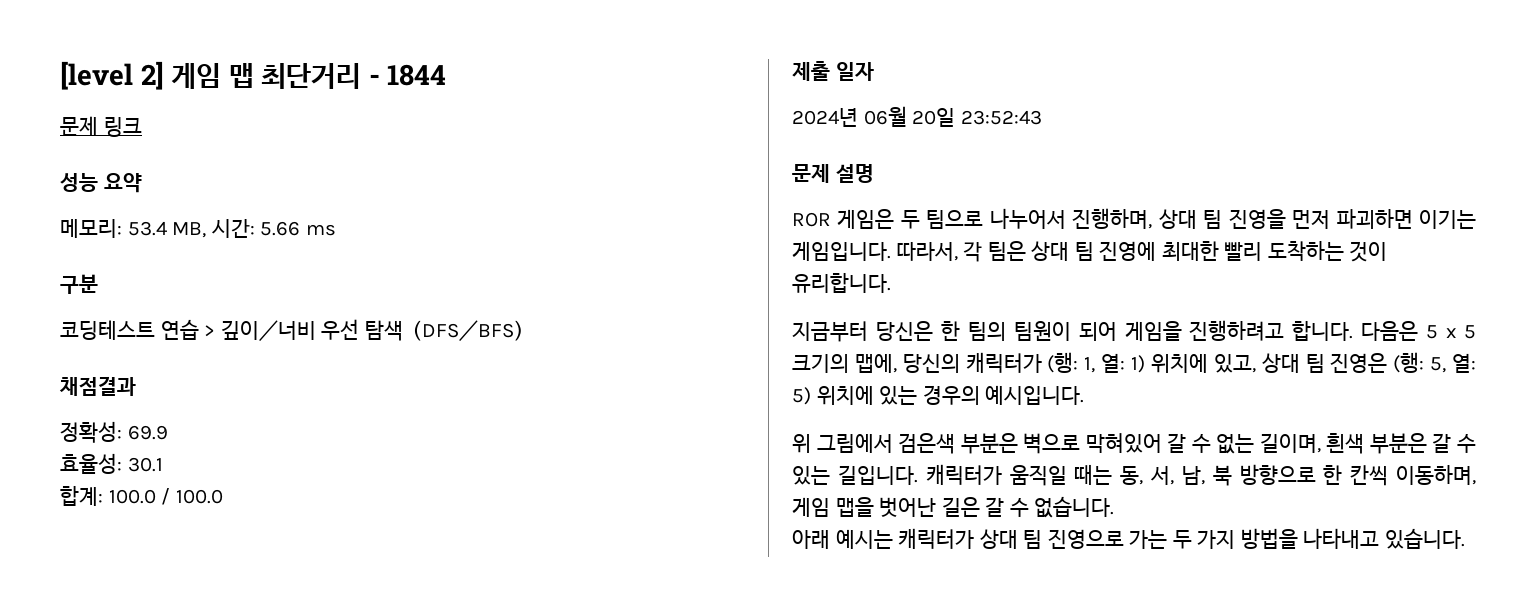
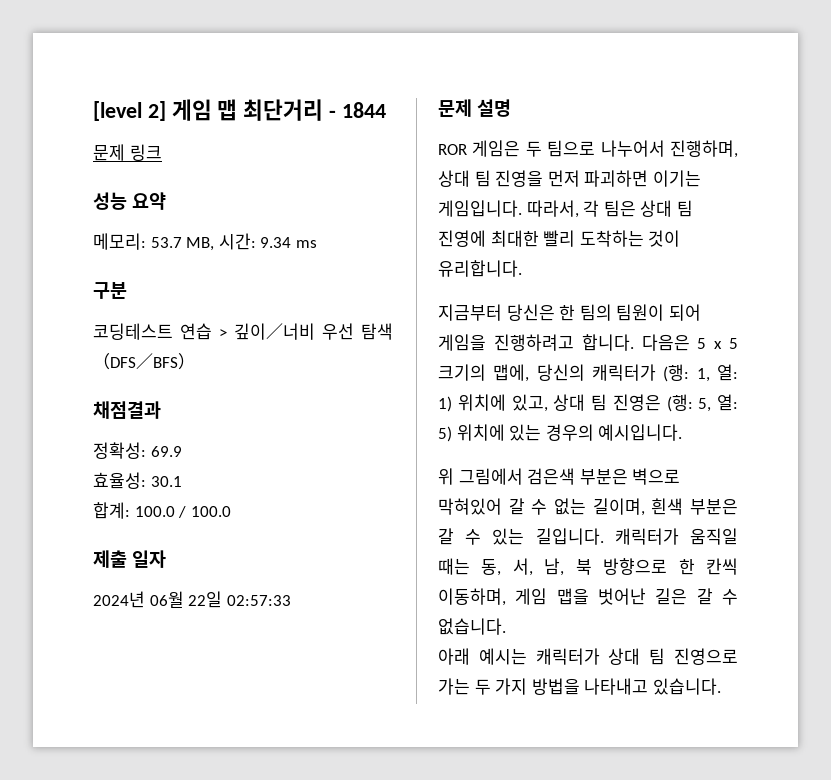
- 메모리: 53.4 MB, 시간: 5.66 ms
+ 메모리: 53.7 MB, 시간: 9.34 ms
- 2024년 06월 20일 23:52:43
+ 2024년 06월 22일 02:57:33

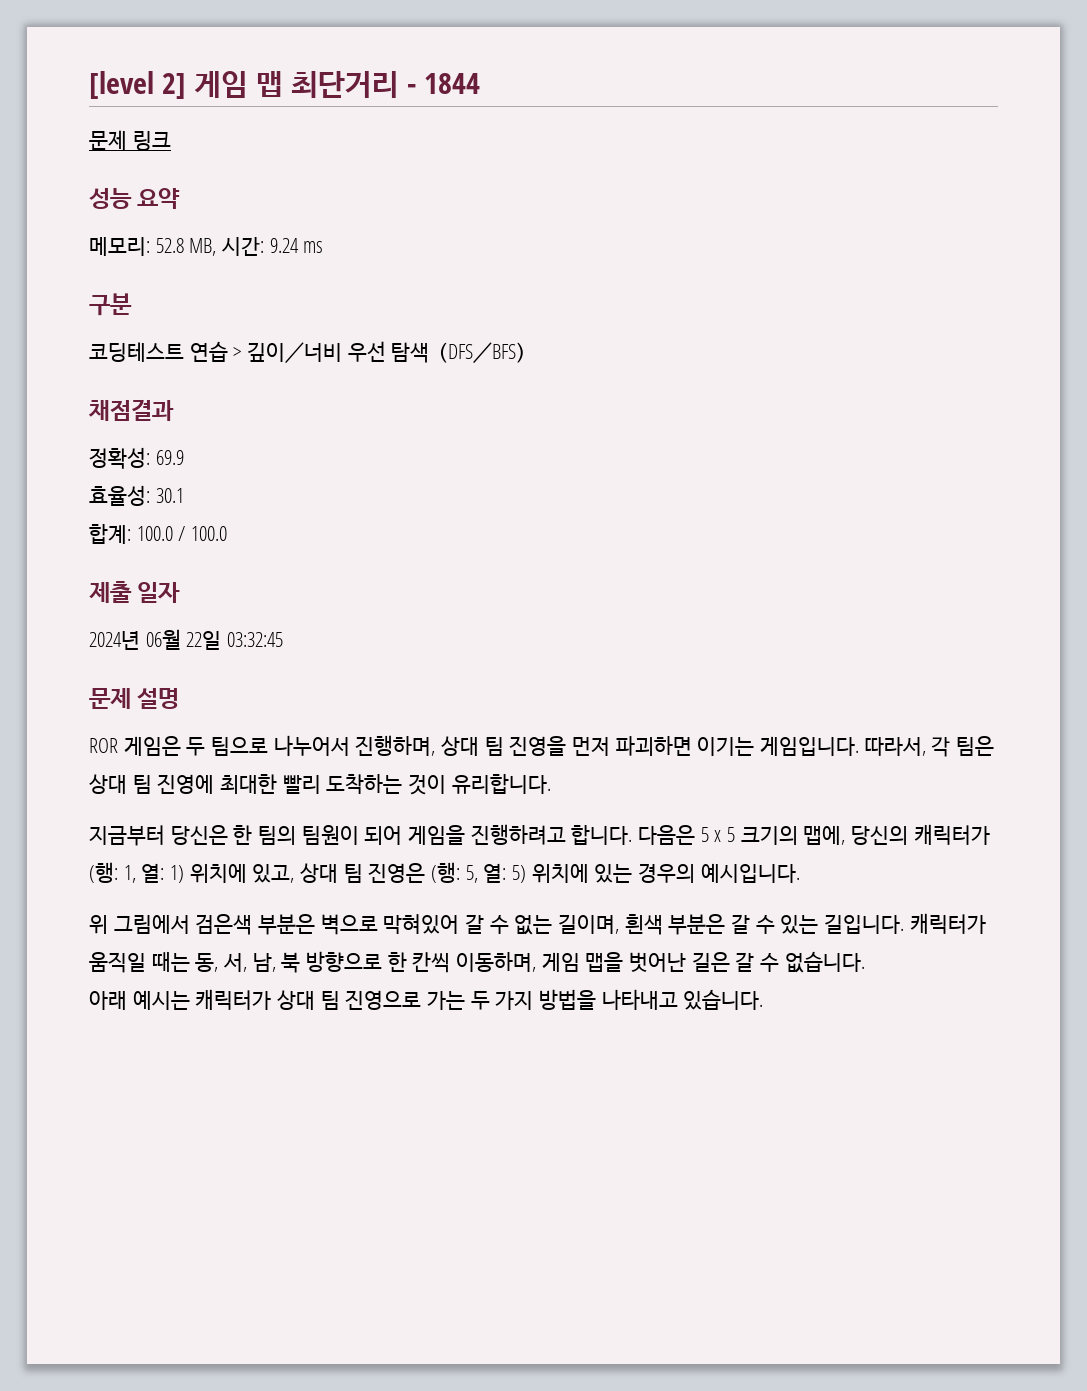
- 메모리: 53.7 MB, 시간: 9.34 ms
+ 메모리: 52.8 MB, 시간: 9.24 ms
- 2024년 06월 22일 02:57:33
+ 2024년 06월 22일 03:32:45

